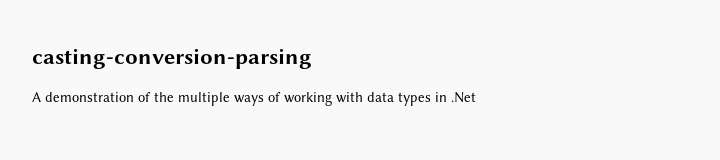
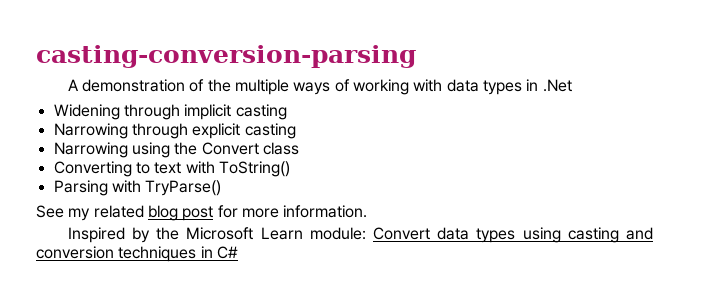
+ Widening through implicit casting
+ Narrowing through explicit casting
+ Narrowing using the Convert class
+ Converting to text with ToString()
+ Parsing with TryParse()
+ See my related blog post for more information.
+ Inspired by the Microsoft Learn module: Convert data types using casting and conversion techniques in C#

